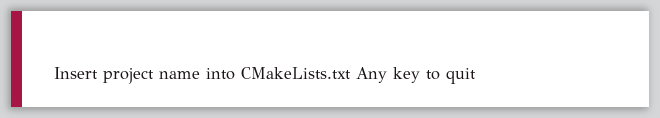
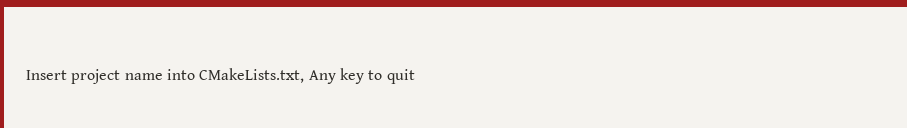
- Insert project name into CMakeLists.txt Any key to quit
+ Insert project name into CMakeLists.txt, Any key to quit

